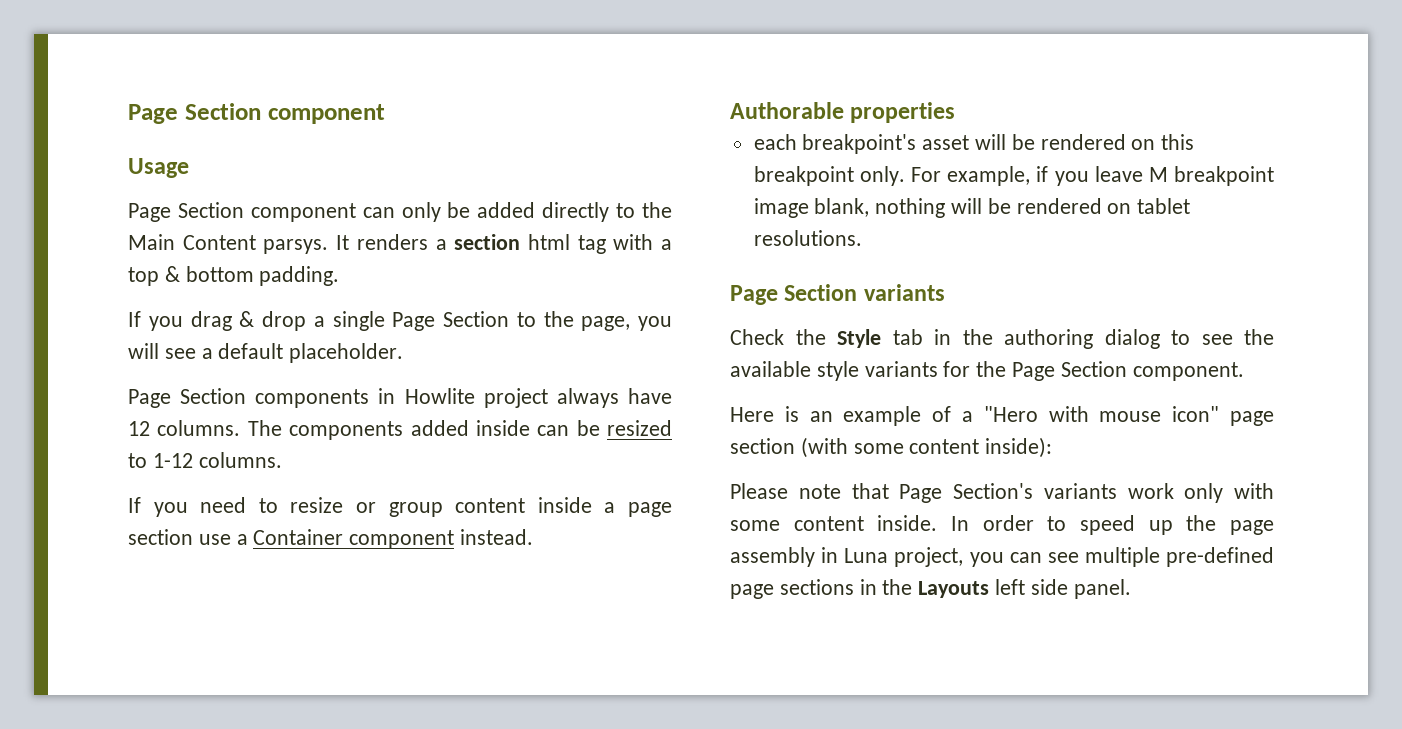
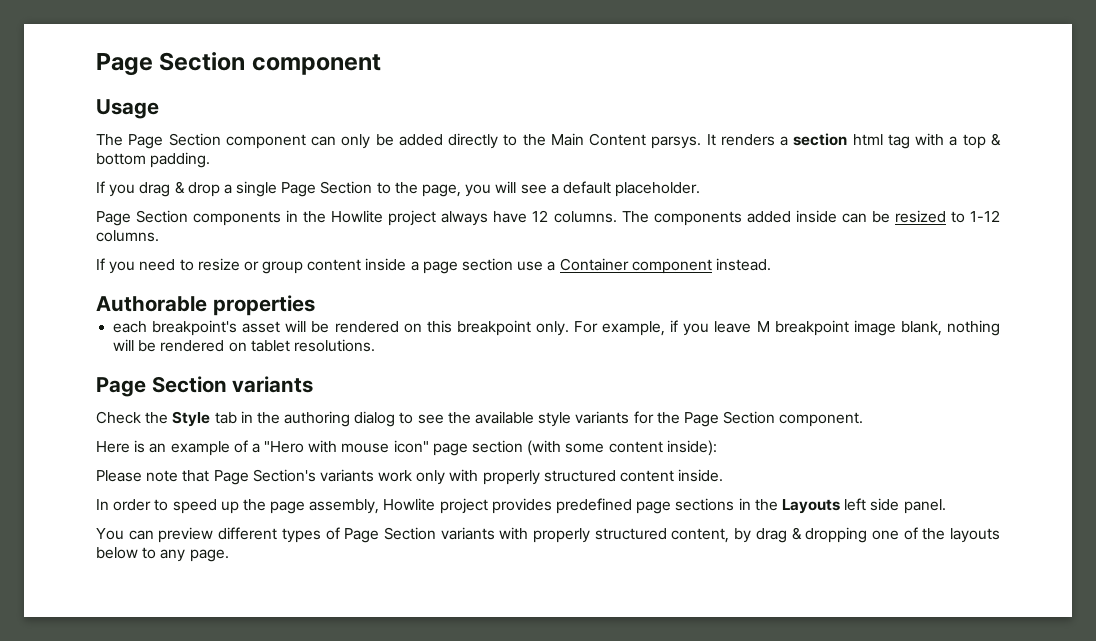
- Page Section component can only be added directly to the Main Content parsys.
+ The Page Section component can only be added directly to the Main Content parsys.
- Page Section components in Howlite project always have 12 columns.
+ Page Section components in the Howlite project always have 12 columns.
- Please note that Page Section's variants work only with some content inside. In order to speed up the page assembly in Luna project, you can see multiple pre-defined page sections in the Layouts left side panel.
+ Please note that Page Section's variants work only with properly structured content inside.
+ In order to speed up the page assembly, Howlite project provides predefined page sections in the Layouts left side panel.
+ You can preview different types of Page Section variants with properly structured content, by drag & dropping one of the layouts below to any page.

